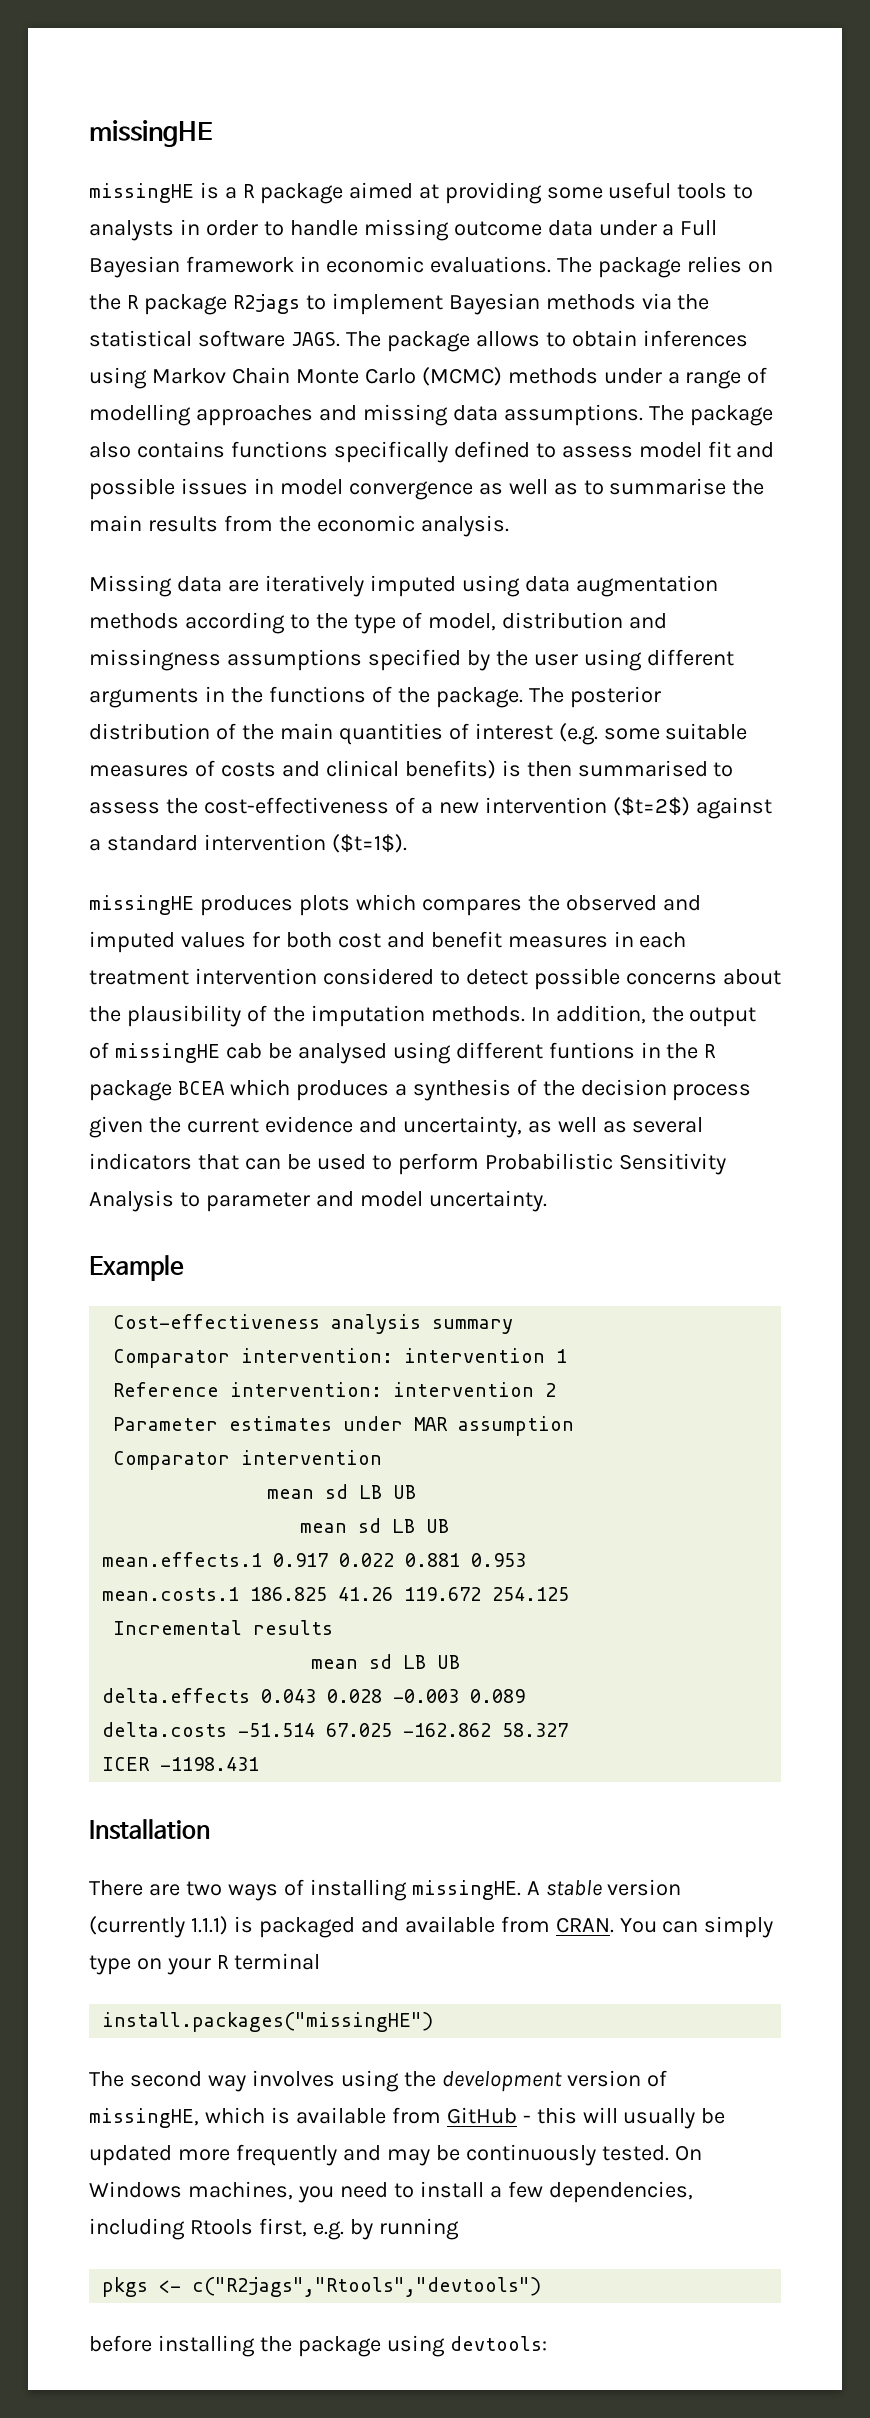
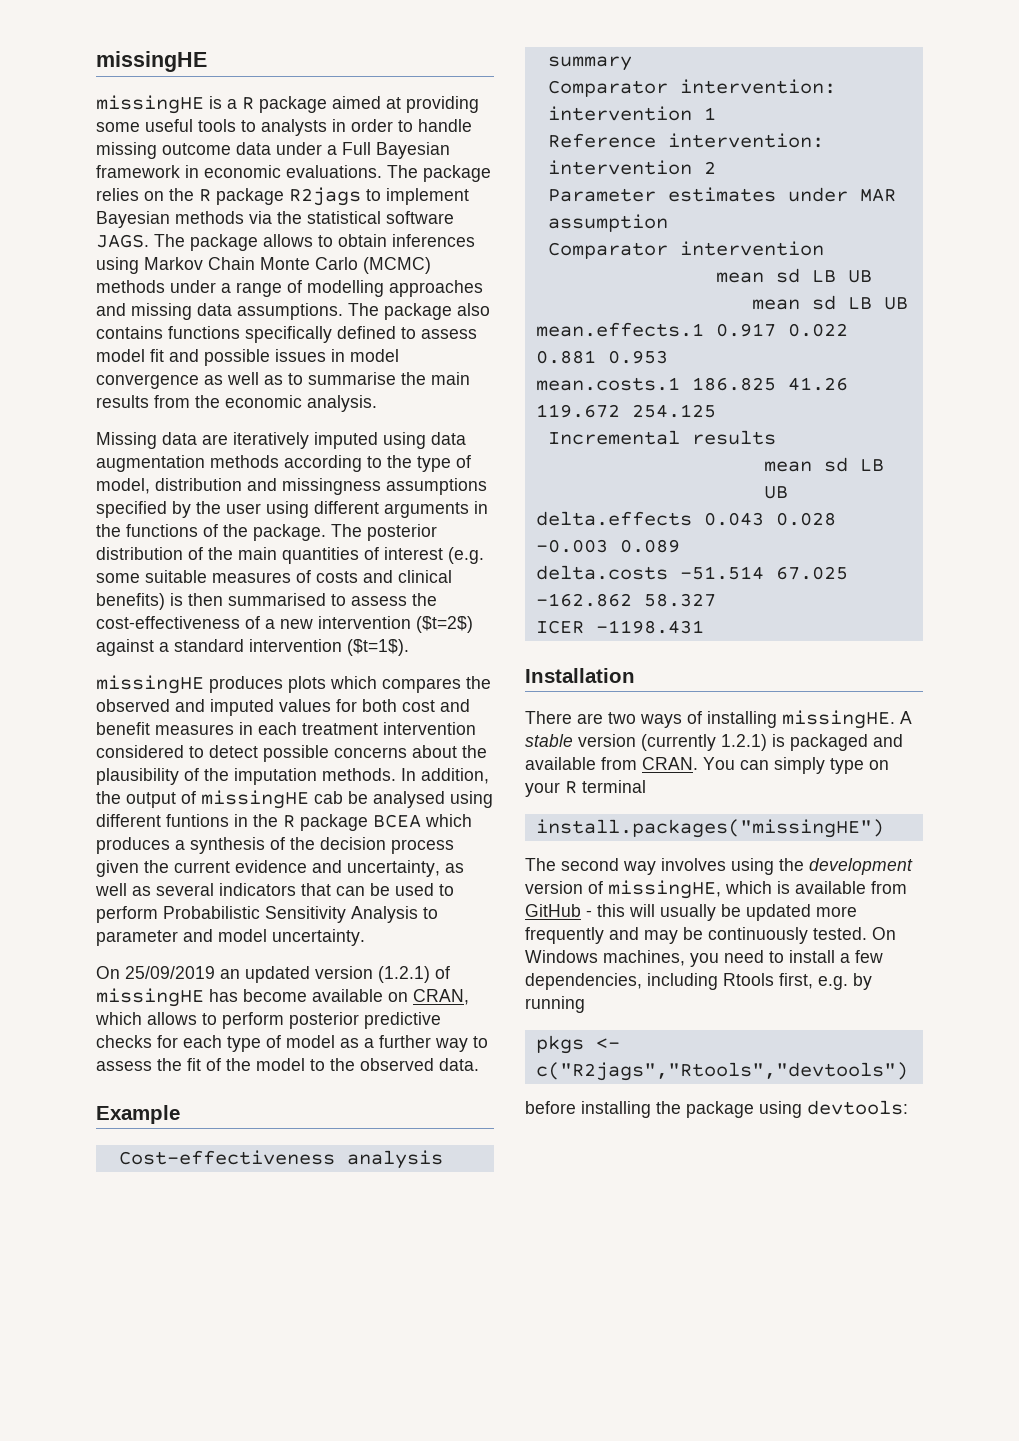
+ On 25/09/2019 an updated version (1.2.1) of missingHE has become available on CRAN, which allows to perform posterior predictive checks for each type of model as a further way to assess the fit of the model to the observed data.
- A stable version (currently 1.1.1) is packaged and available from CRAN.
+ A stable version (currently 1.2.1) is packaged and available from CRAN.

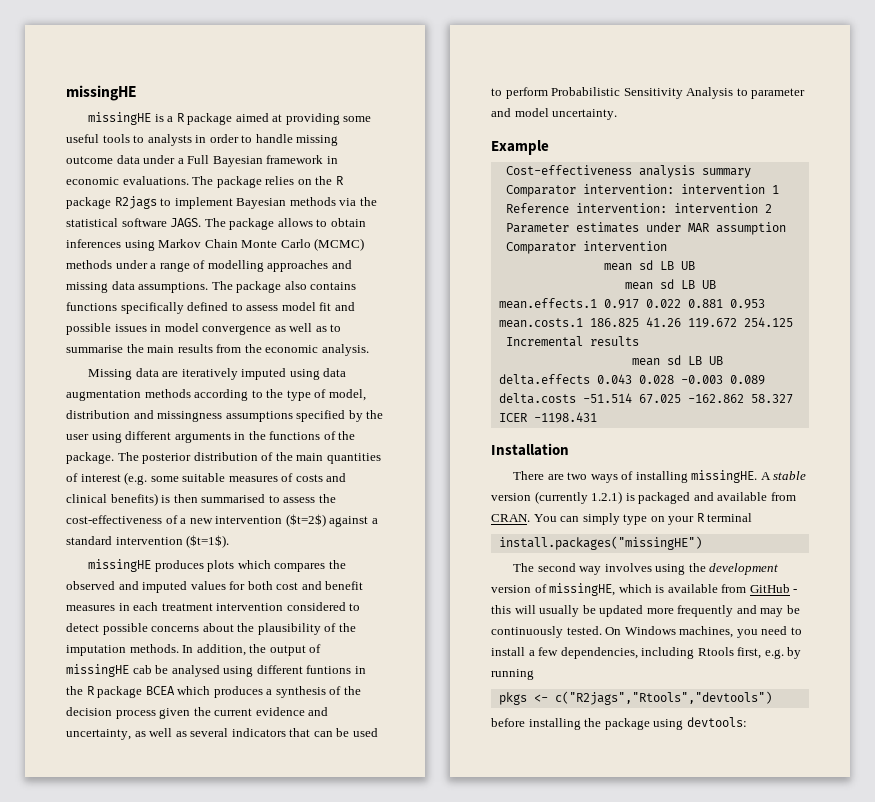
- On 25/09/2019 an updated version (1.2.1) of missingHE has become available on CRAN, which allows to perform posterior predictive checks for each type of model as a further way to assess the fit of the model to the observed data.

